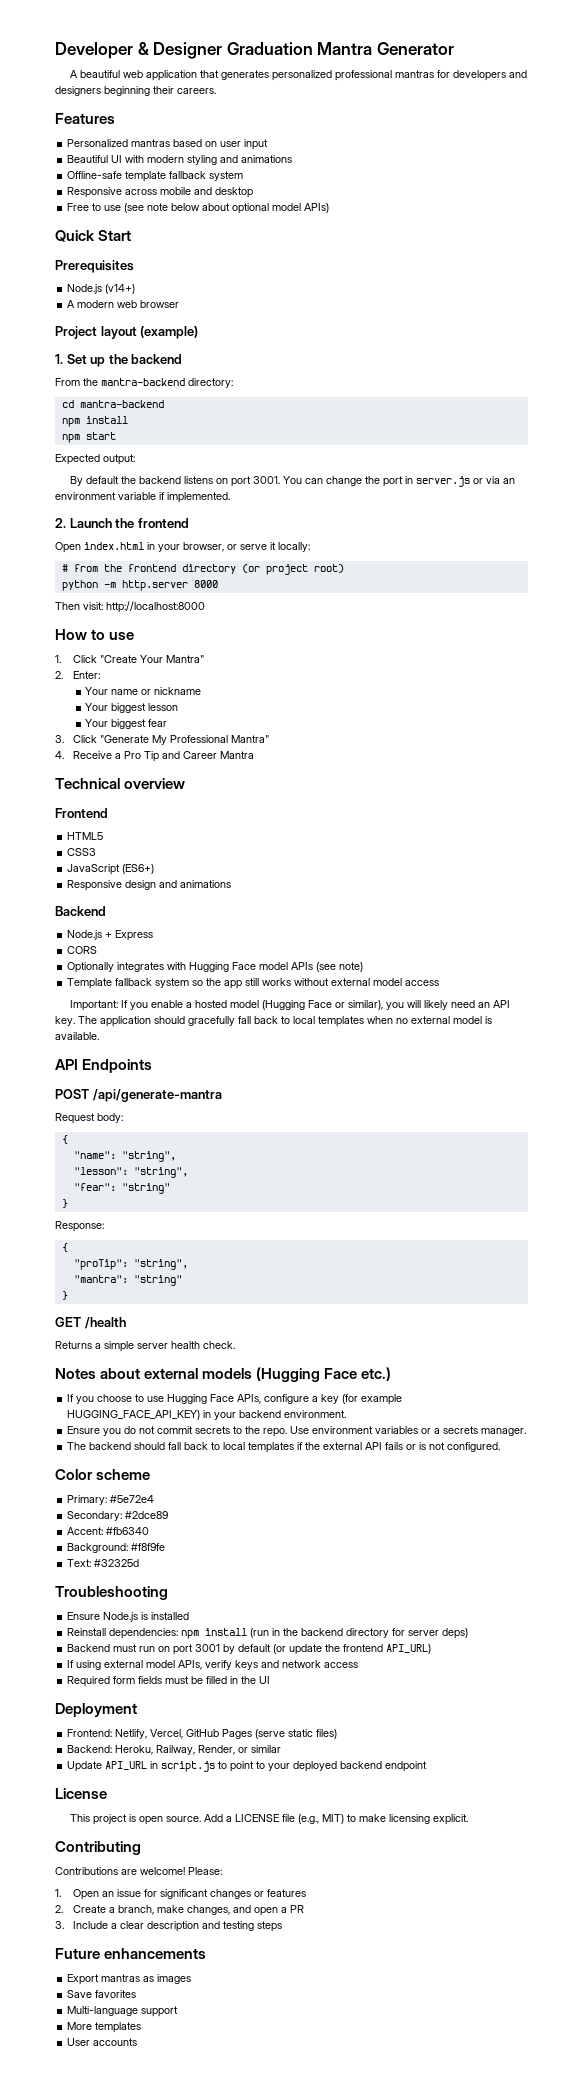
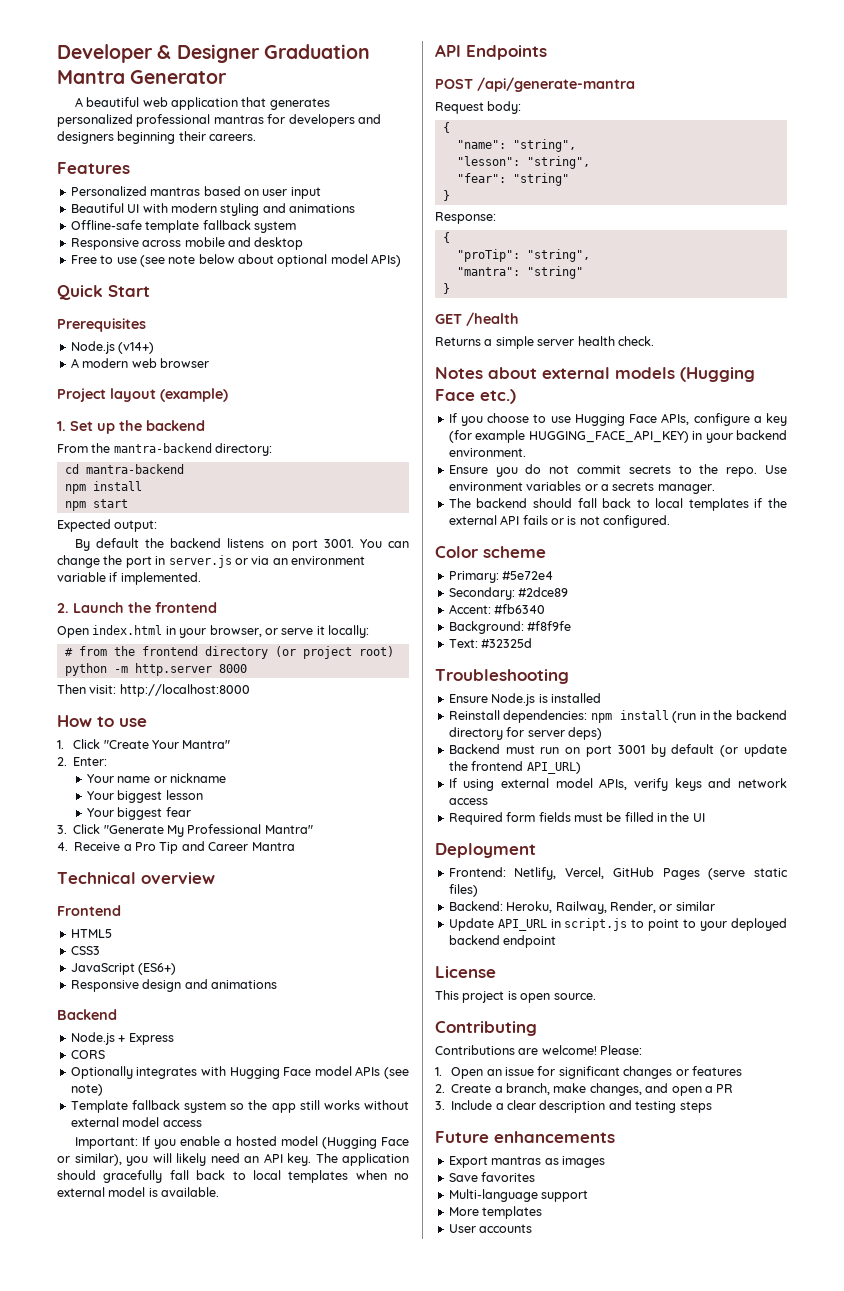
- Add a LICENSE file (e.g., MIT) to make licensing explicit.

